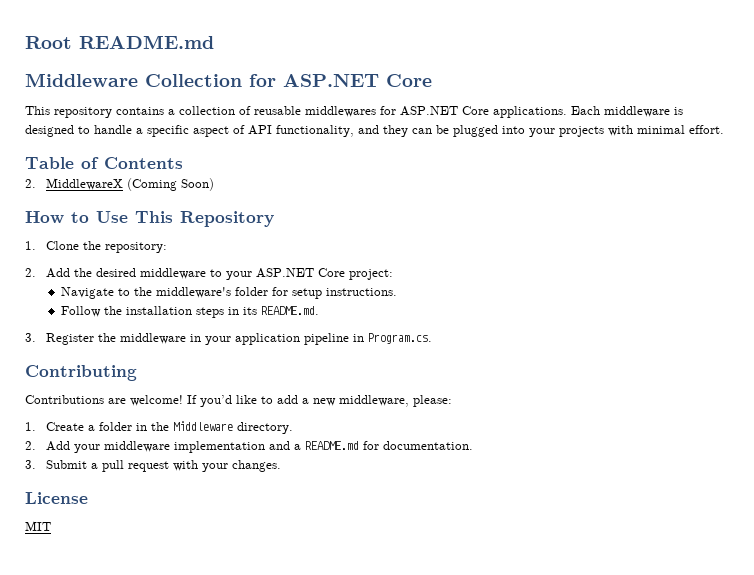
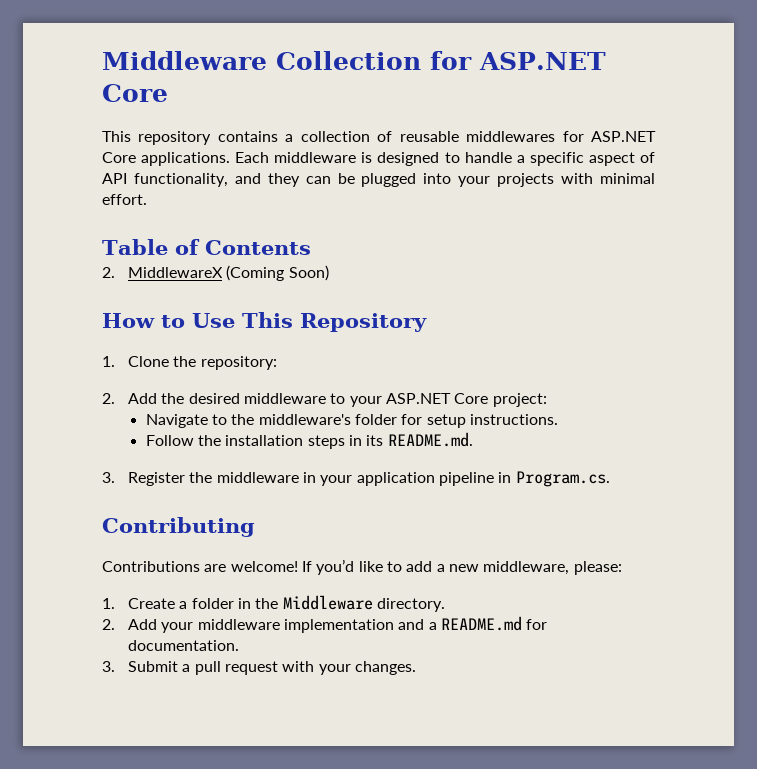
- Root README.md
- License
- MIT

